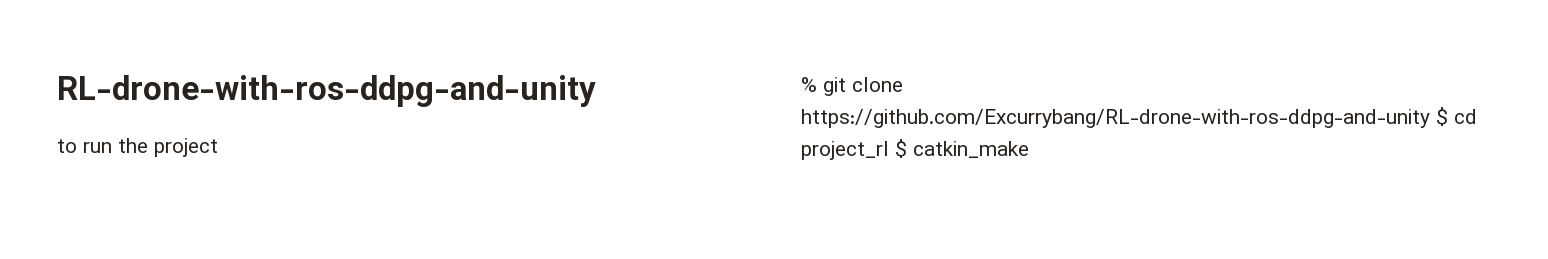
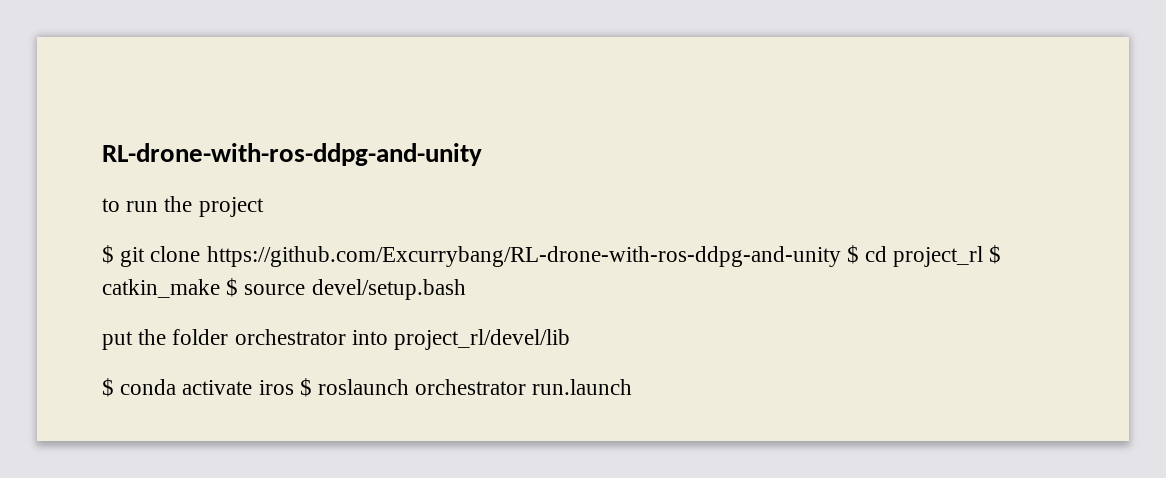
- % git clone https://github.com/Excurrybang/RL-drone-with-ros-ddpg-and-unity $ cd project_rl $ catkin_make
+ $ git clone https://github.com/Excurrybang/RL-drone-with-ros-ddpg-and-unity $ cd project_rl $ catkin_make $ source devel/setup.bash
+ put the folder orchestrator into project_rl/devel/lib
+ $ conda activate iros $ roslaunch orchestrator run.launch

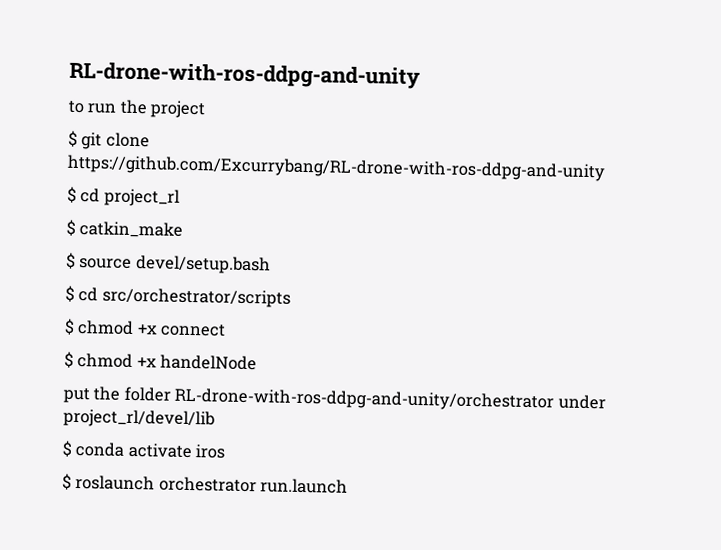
- $ git clone https://github.com/Excurrybang/RL-drone-with-ros-ddpg-and-unity $ cd project_rl $ catkin_make $ source devel/setup.bash
+ $ git clone https://github.com/Excurrybang/RL-drone-with-ros-ddpg-and-unity
+ $ cd project_rl
+ $ catkin_make
+ $ source devel/setup.bash
+ $ cd src/orchestrator/scripts
+ $ chmod +x connect
+ $ chmod +x handelNode
- put the folder orchestrator into project_rl/devel/lib
+ put the folder RL-drone-with-ros-ddpg-and-unity/orchestrator under project_rl/devel/lib
- $ conda activate iros $ roslaunch orchestrator run.launch
+ $ conda activate iros
+ $ roslaunch orchestrator run.launch

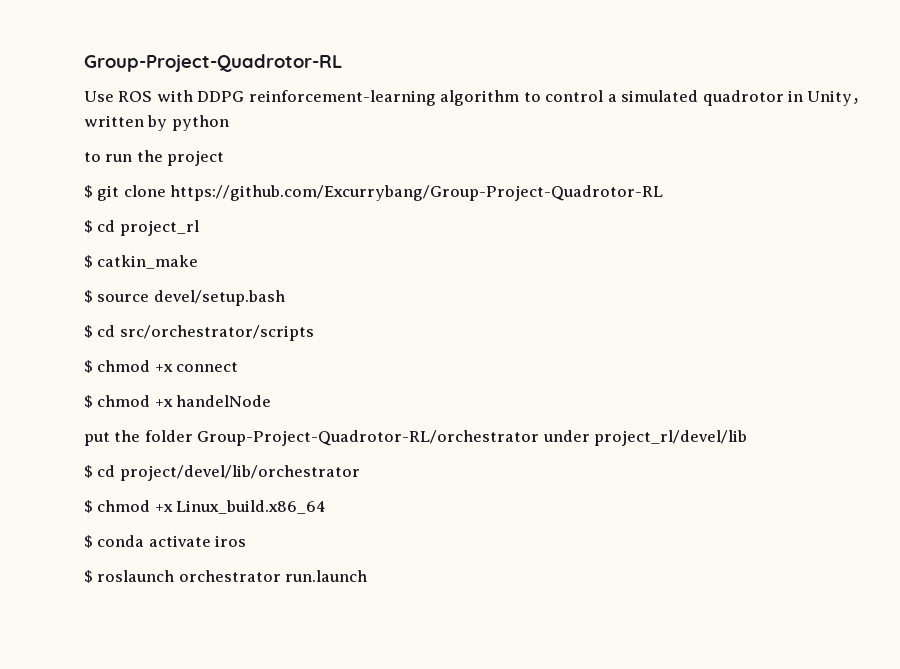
- RL-drone-with-ros-ddpg-and-unity
+ Group-Project-Quadrotor-RL
+ Use ROS with DDPG reinforcement-learning algorithm to control a simulated quadrotor in Unity，written by python
- $ git clone https://github.com/Excurrybang/RL-drone-with-ros-ddpg-and-unity
+ $ git clone https://github.com/Excurrybang/Group-Project-Quadrotor-RL
- put the folder RL-drone-with-ros-ddpg-and-unity/orchestrator under project_rl/devel/lib
+ put the folder Group-Project-Quadrotor-RL/orchestrator under project_rl/devel/lib
+ $ cd project/devel/lib/orchestrator
+ $ chmod +x Linux_build.x86_64

